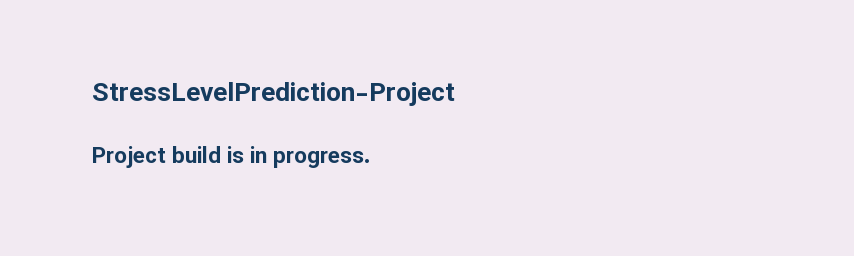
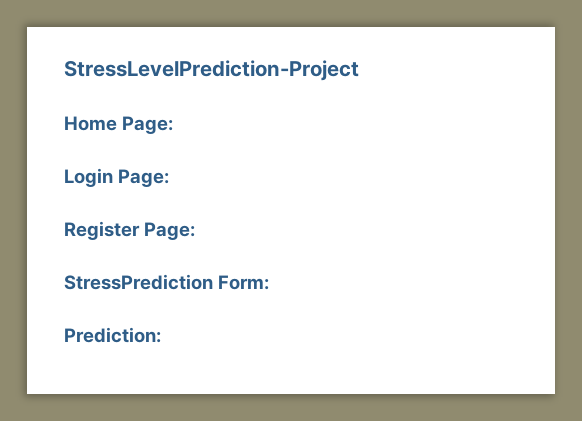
- Project build is in progress.
+ Home Page:
+ Login Page:
+ Register Page:
+ StressPrediction Form:
+ Prediction:

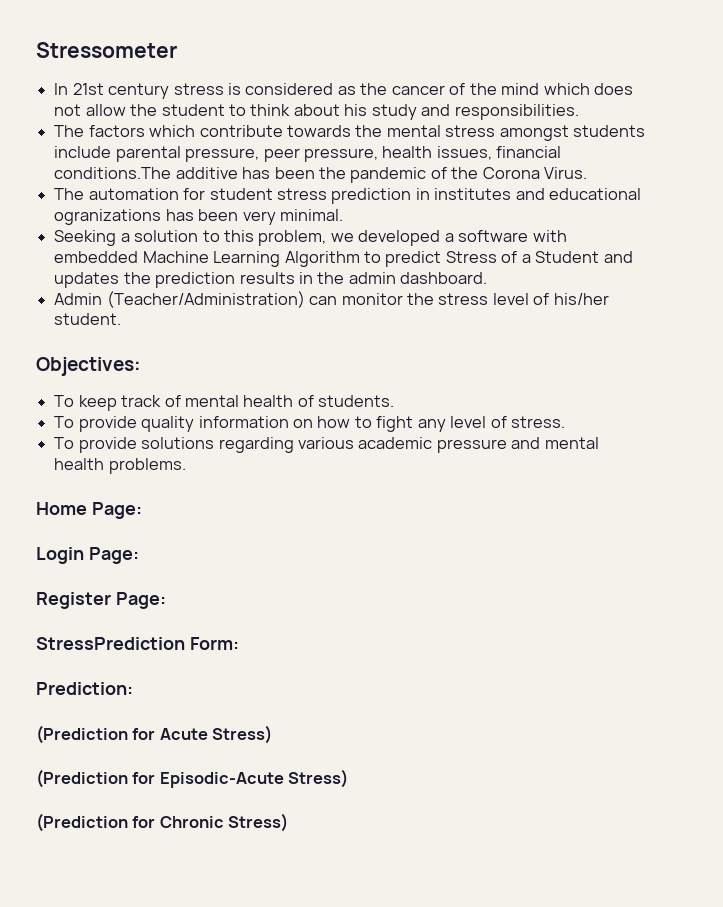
- StressLevelPrediction-Project
+ Stressometer
+ In 21st century stress is considered as the cancer of the mind which does not allow the student to think about his study and responsibilities.
+ The factors which contribute towards the mental stress amongst students include parental pressure, peer pressure, health issues, financial conditions.The additive has been the pandemic of the Corona Virus.
+ The automation for student stress prediction in institutes and educational ogranizations has been very minimal.
+ Seeking a solution to this problem, we developed a software with embedded Machine Learning Algorithm to predict Stress of a Student and updates the prediction results in the admin dashboard.
+ Admin (Teacher/Administration) can monitor the stress level of his/her student.
+ Objectives:
+ To keep track of mental health of students.
+ To provide quality information on how to fight any level of stress.
+ To provide solutions regarding various academic pressure and mental health problems.
+ (Prediction for Acute Stress)
+ (Prediction for Episodic-Acute Stress)
+ (Prediction for Chronic Stress)

